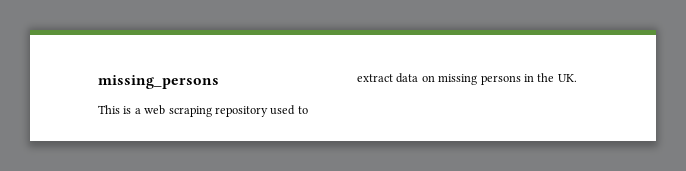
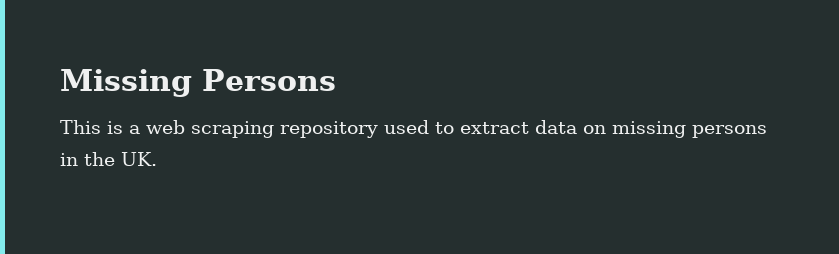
- missing_persons
+ Missing Persons

